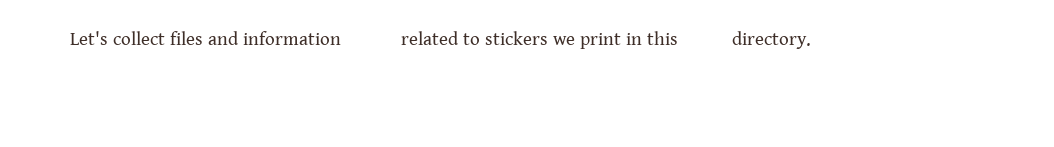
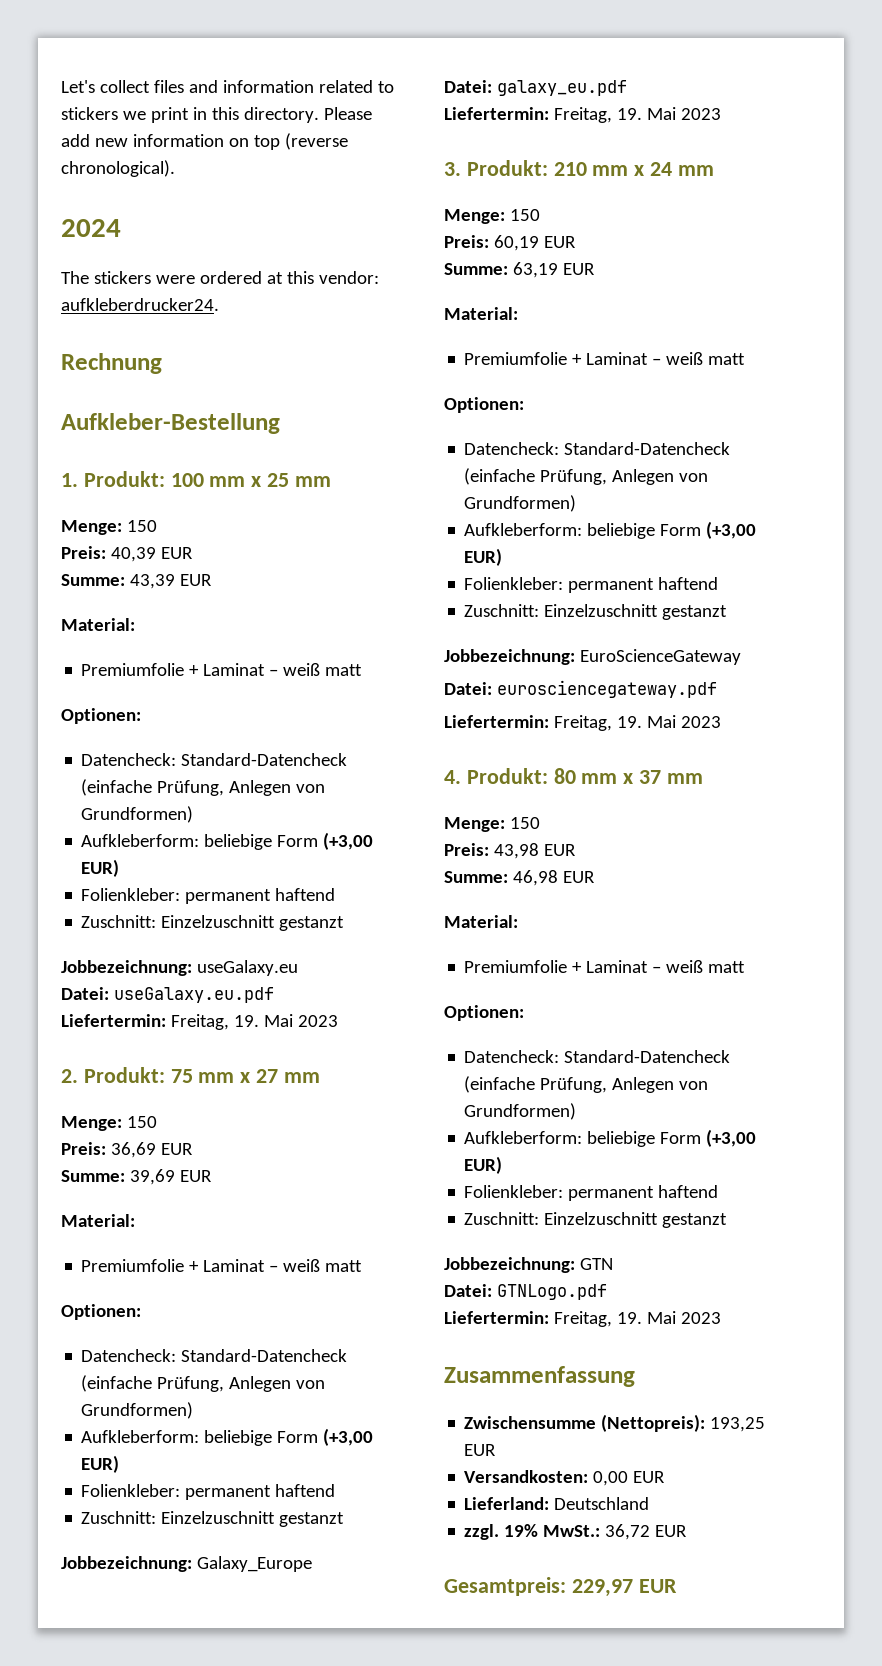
+ Please add new information on top (reverse chronological).
+ 2024
+ The stickers were ordered at this vendor: aufkleberdrucker24.
+ Rechnung
+ Aufkleber-Bestellung
+ 1. Produkt: 100 mm x 25 mm
+ Menge: 150
+ Preis: 40,39 EUR
+ Summe: 43,39 EUR
+ Material:
+ Premiumfolie + Laminat – weiß matt
+ Optionen:
+ Datencheck: Standard-Datencheck (einfache Prüfung, Anlegen von Grundformen)
+ Aufkleberform: beliebige Form (+3,00 EUR)
+ Folienkleber: permanent haftend
+ Zuschnitt: Einzelzuschnitt gestanzt
+ Jobbezeichnung: useGalaxy.eu
+ Datei: useGalaxy.eu.pdf
+ Liefertermin: Freitag, 19. Mai 2023
+ 2. Produkt: 75 mm x 27 mm
+ Menge: 150
+ Preis: 36,69 EUR
+ Summe: 39,69 EUR
+ Material:
+ Premiumfolie + Laminat – weiß matt
+ Optionen:
+ Datencheck: Standard-Datencheck (einfache Prüfung, Anlegen von Grundformen)
+ Aufkleberform: beliebige Form (+3,00 EUR)
+ Folienkleber: permanent haftend
+ Zuschnitt: Einzelzuschnitt gestanzt
+ Jobbezeichnung: Galaxy_Europe
+ Datei: galaxy_eu.pdf
+ Liefertermin: Freitag, 19. Mai 2023
+ 3. Produkt: 210 mm x 24 mm
+ Menge: 150
+ Preis: 60,19 EUR
+ Summe: 63,19 EUR
+ Material:
+ Premiumfolie + Laminat – weiß matt
+ Optionen:
+ Datencheck: Standard-Datencheck (einfache Prüfung, Anlegen von Grundformen)
+ Aufkleberform: beliebige Form (+3,00 EUR)
+ Folienkleber: permanent haftend
+ Zuschnitt: Einzelzuschnitt gestanzt
+ Jobbezeichnung: EuroScienceGateway
+ Datei: eurosciencegateway.pdf
+ Liefertermin: Freitag, 19. Mai 2023
+ 4. Produkt: 80 mm x 37 mm
+ Menge: 150
+ Preis: 43,98 EUR
+ Summe: 46,98 EUR
+ Material:
+ Premiumfolie + Laminat – weiß matt
+ Optionen:
+ Datencheck: Standard-Datencheck (einfache Prüfung, Anlegen von Grundformen)
+ Aufkleberform: beliebige Form (+3,00 EUR)
+ Folienkleber: permanent haftend
+ Zuschnitt: Einzelzuschnitt gestanzt
+ Jobbezeichnung: GTN
+ Datei: GTNLogo.pdf
+ Liefertermin: Freitag, 19. Mai 2023
+ Zusammenfassung
+ Zwischensumme (Nettopreis): 193,25 EUR
+ Versandkosten: 0,00 EUR
+ Lieferland: Deutschland
+ zzgl. 19% MwSt.: 36,72 EUR
+ Gesamtpreis: 229,97 EUR

